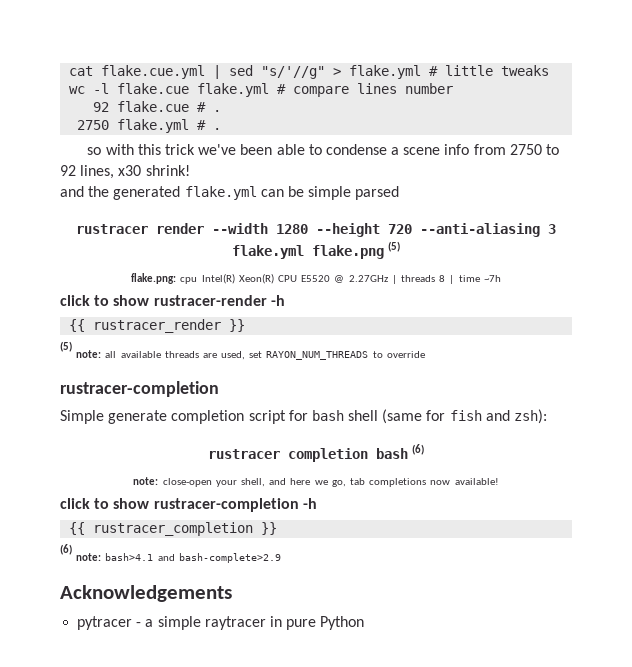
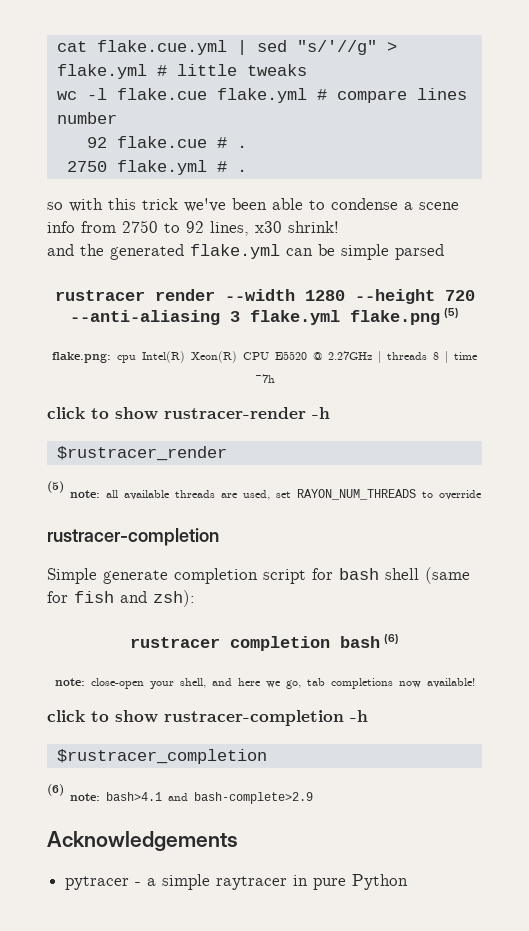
- {{ rustracer_render }}
+ $rustracer_render
- {{ rustracer_completion }}
+ $rustracer_completion

